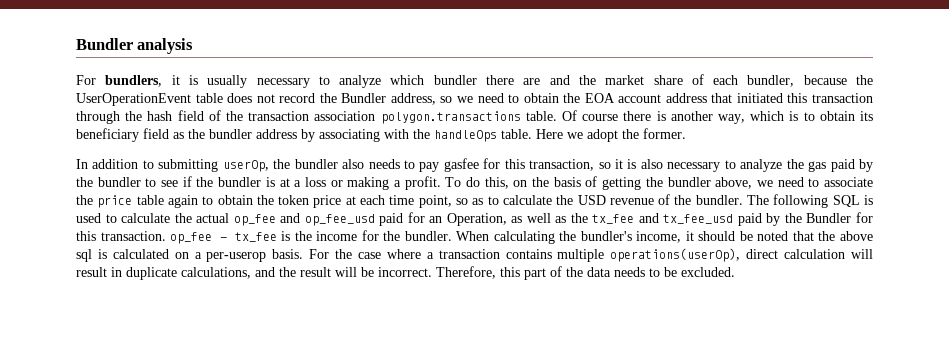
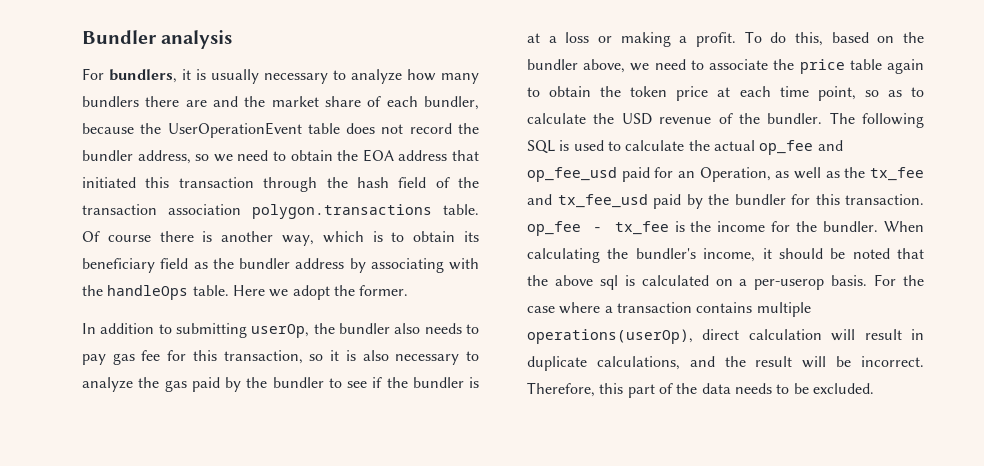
- For bundlers, it is usually necessary to analyze which bundler there are and the market share of each bundler, because the UserOperationEvent table does not record the Bundler address, so we need to obtain the EOA account address that initiated this transaction through the hash field of the transaction association polygon.transactions table.
+ For bundlers, it is usually necessary to analyze how many bundlers there are and the market share of each bundler, because the UserOperationEvent table does not record the bundler address, so we need to obtain the EOA address that initiated this transaction through the hash field of the transaction association polygon.transactions table.
- In addition to submitting userOp, the bundler also needs to pay gasfee for this transaction, so it is also necessary to analyze the gas paid by the bundler to see if the bundler is at a loss or making a profit.
+ In addition to submitting userOp, the bundler also needs to pay gas fee for this transaction, so it is also necessary to analyze the gas paid by the bundler to see if the bundler is at a loss or making a profit.
- To do this, on the basis of getting the bundler above, we need to associate the price table again to obtain the token price at each time point, so as to calculate the USD revenue of the bundler.
+ To do this, based on the bundler above, we need to associate the price table again to obtain the token price at each time point, so as to calculate the USD revenue of the bundler.
- The following SQL is used to calculate the actual op_fee and op_fee_usd paid for an Operation, as well as the tx_fee and tx_fee_usd paid by the Bundler for this transaction. op_fee - tx_fee is the income for the bundler.
+ The following SQL is used to calculate the actual op_fee and op_fee_usd paid for an Operation, as well as the tx_fee and tx_fee_usd paid by the bundler for this transaction. op_fee - tx_fee is the income for the bundler.

